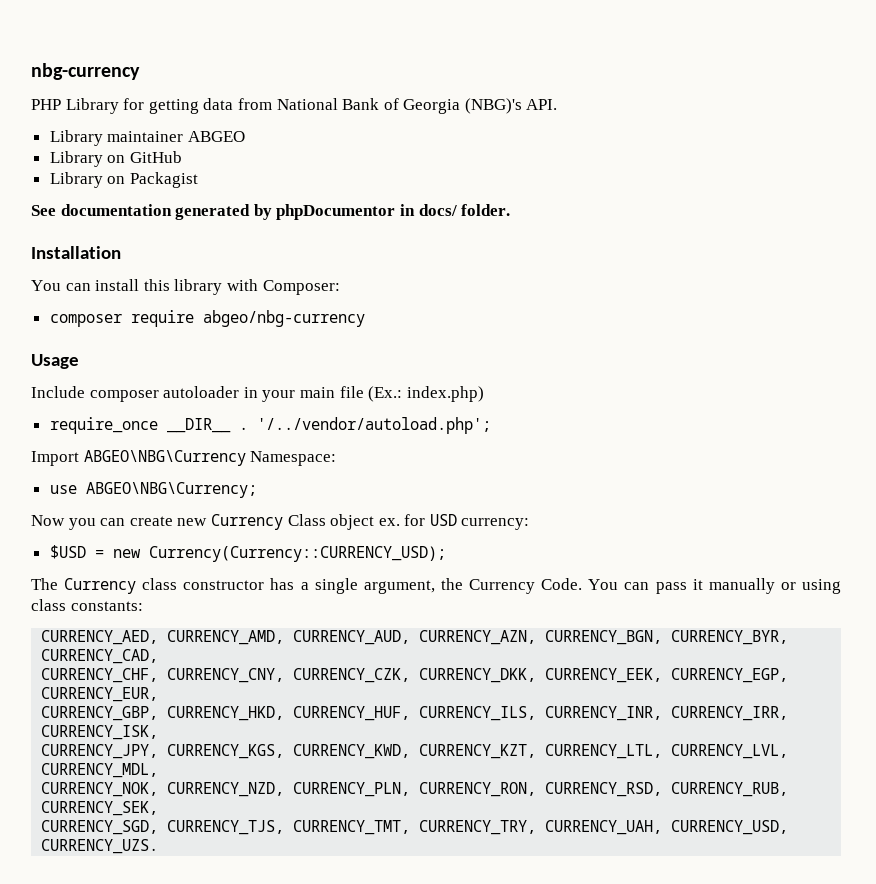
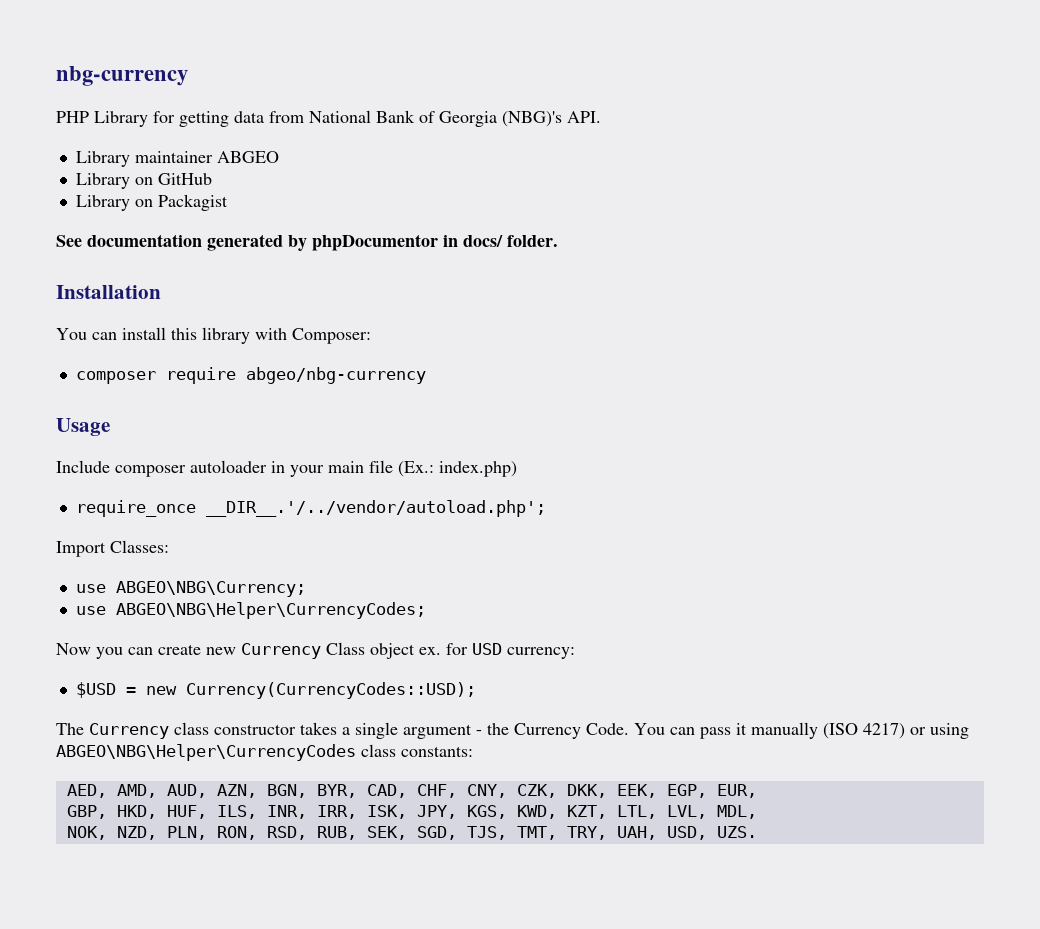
- require_once __DIR__ . '/../vendor/autoload.php';
+ require_once __DIR__.'/../vendor/autoload.php';
- Import ABGEO\NBG\Currency Namespace:
+ Import Classes:
+ use ABGEO\NBG\Helper\CurrencyCodes;
- $USD = new Currency(Currency::CURRENCY_USD);
+ $USD = new Currency(CurrencyCodes::USD);
- The Currency class constructor has a single argument, the Currency Code.
+ The Currency class constructor takes a single argument - the Currency Code.
- You can pass it manually or using class constants:
+ You can pass it manually (ISO 4217) or using ABGEO\NBG\Helper\CurrencyCodes class constants:
- CURRENCY_AED, CURRENCY_AMD, CURRENCY_AUD, CURRENCY_AZN, CURRENCY_BGN, CURRENCY_BYR, CURRENCY_CAD,
- CURRENCY_CHF, CURRENCY_CNY, CURRENCY_CZK, CURRENCY_DKK, CURRENCY_EEK, CURRENCY_EGP, CURRENCY_EUR,
- CURRENCY_GBP, CURRENCY_HKD, CURRENCY_HUF, CURRENCY_ILS, CURRENCY_INR, CURRENCY_IRR, CURRENCY_ISK,
- CURRENCY_JPY, CURRENCY_KGS, CURRENCY_KWD, CURRENCY_KZT, CURRENCY_LTL, CURRENCY_LVL, CURRENCY_MDL,
- CURRENCY_NOK, CURRENCY_NZD, CURRENCY_PLN, CURRENCY_RON, CURRENCY_RSD, CURRENCY_RUB, CURRENCY_SEK,
- CURRENCY_SGD, CURRENCY_TJS, CURRENCY_TMT, CURRENCY_TRY, CURRENCY_UAH, CURRENCY_USD, CURRENCY_UZS.
+ AED, AMD, AUD, AZN, BGN, BYR, CAD, CHF, CNY, CZK, DKK, EEK, EGP, EUR,
+ GBP, HKD, HUF, ILS, INR, IRR, ISK, JPY, KGS, KWD, KZT, LTL, LVL, MDL,
+ NOK, NZD, PLN, RON, RSD, RUB, SEK, SGD, TJS, TMT, TRY, UAH, USD, UZS.

